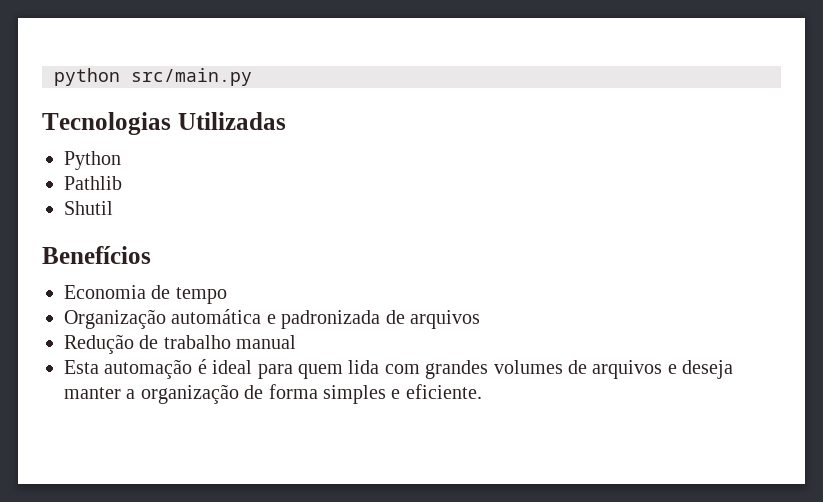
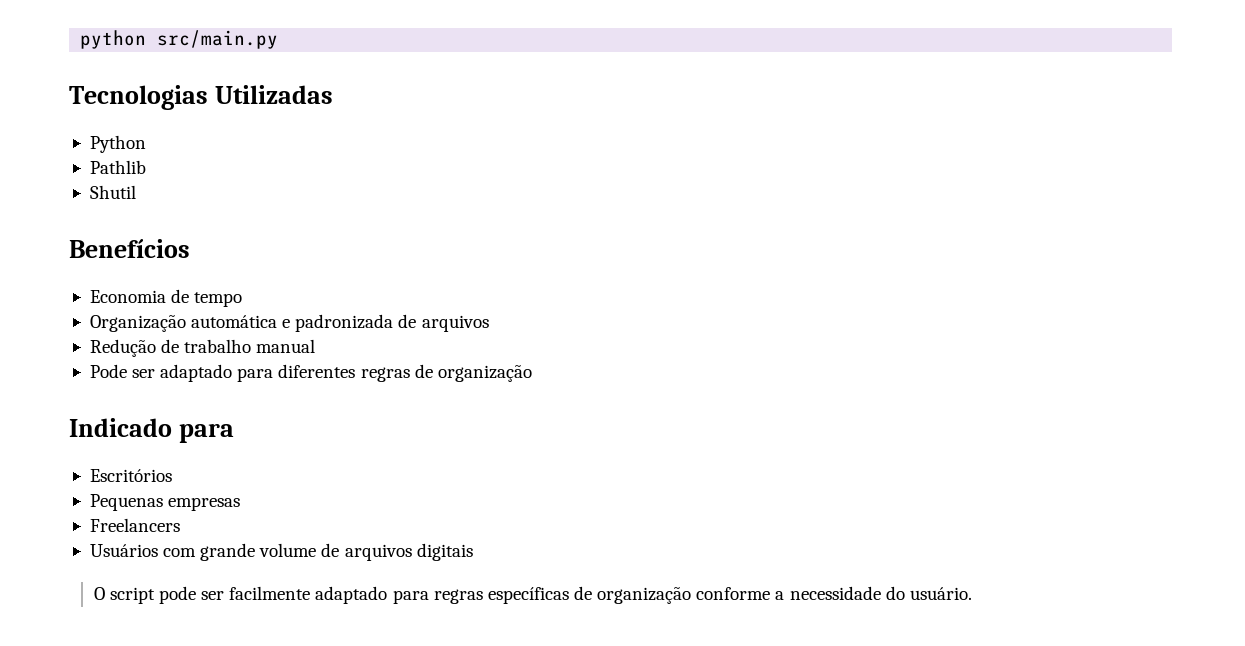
- Esta automação é ideal para quem lida com grandes volumes de arquivos e deseja manter a organização de forma simples e eficiente.
+ Pode ser adaptado para diferentes regras de organização
+ Indicado para
+ Escritórios
+ Pequenas empresas
+ Freelancers
+ Usuários com grande volume de arquivos digitais
+ O script pode ser facilmente adaptado para regras específicas de organização conforme a necessidade do usuário.

